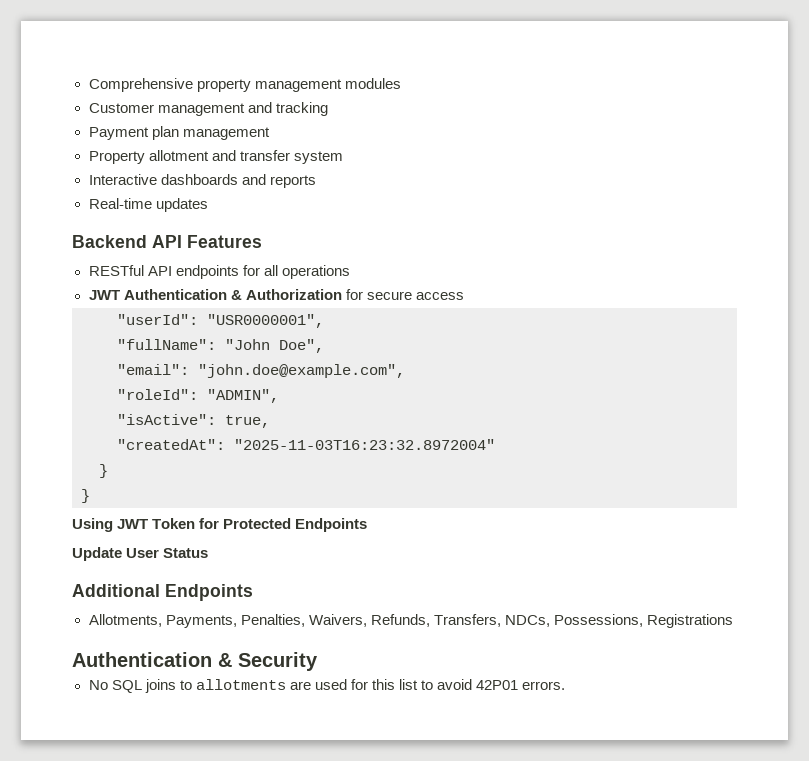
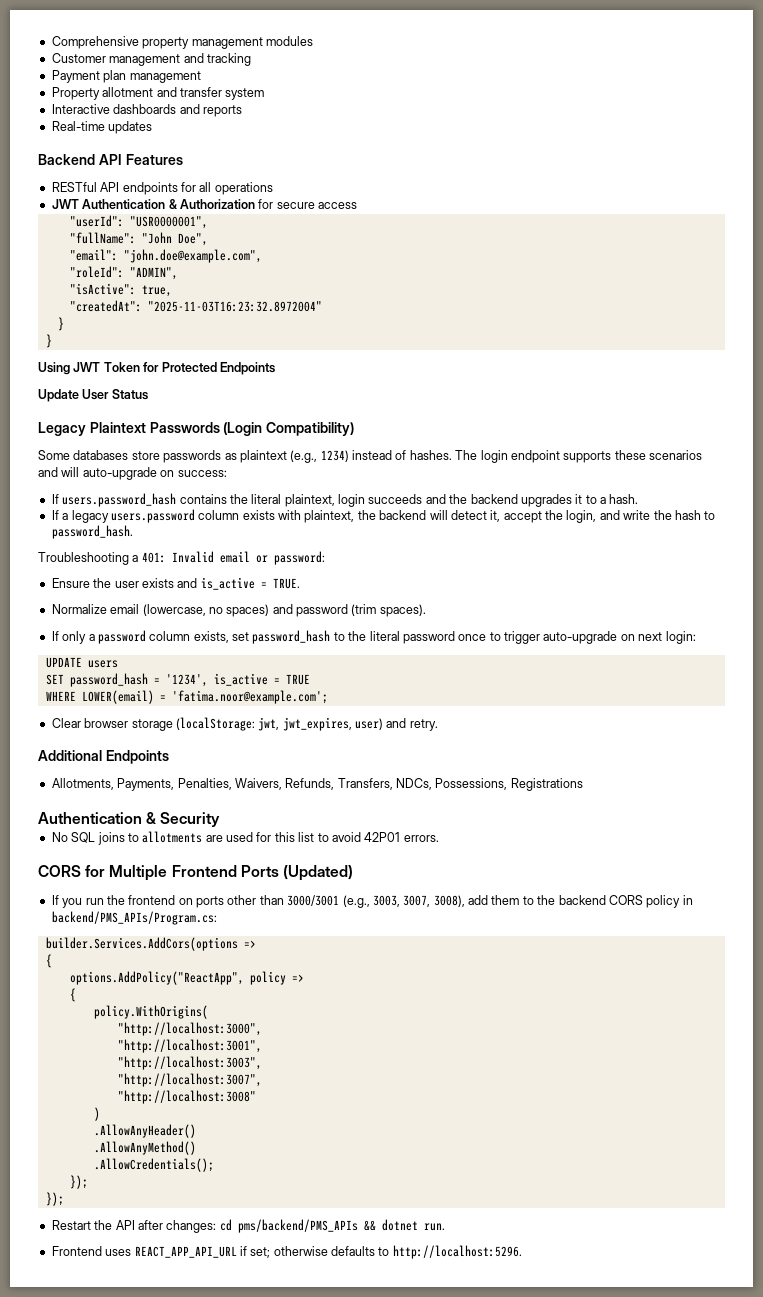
+ Legacy Plaintext Passwords (Login Compatibility)
+ Some databases store passwords as plaintext (e.g., 1234) instead of hashes. The login endpoint supports these scenarios and will auto-upgrade on success:
+ If users.password_hash contains the literal plaintext, login succeeds and the backend upgrades it to a hash.
+ If a legacy users.password column exists with plaintext, the backend will detect it, accept the login, and write the hash to password_hash.
+ Troubleshooting a 401: Invalid email or password:
+ Ensure the user exists and is_active = TRUE.
+ Normalize email (lowercase, no spaces) and password (trim spaces).
+ If only a password column exists, set password_hash to the literal password once to trigger auto-upgrade on next login:
+ UPDATE users
+ SET password_hash = '1234', is_active = TRUE
+ WHERE LOWER(email) = 'fatima.noor@example.com';
+ Clear browser storage (localStorage: jwt, jwt_expires, user) and retry.
+ CORS for Multiple Frontend Ports (Updated)
+ If you run the frontend on ports other than 3000/3001 (e.g., 3003, 3007, 3008), add them to the backend CORS policy in backend/PMS_APIs/Program.cs:
+ builder.Services.AddCors(options =>
+ {
+ options.AddPolicy("ReactApp", policy =>
+ {
+ policy.WithOrigins(
+ "http://localhost:3000",
+ "http://localhost:3001",
+ "http://localhost:3003",
+ "http://localhost:3007",
+ "http://localhost:3008"
+ )
+ .AllowAnyHeader()
+ .AllowAnyMethod()
+ .AllowCredentials();
+ });
+ });
+ Restart the API after changes: cd pms/backend/PMS_APIs && dotnet run.
+ Frontend uses REACT_APP_API_URL if set; otherwise defaults to http://localhost:5296.

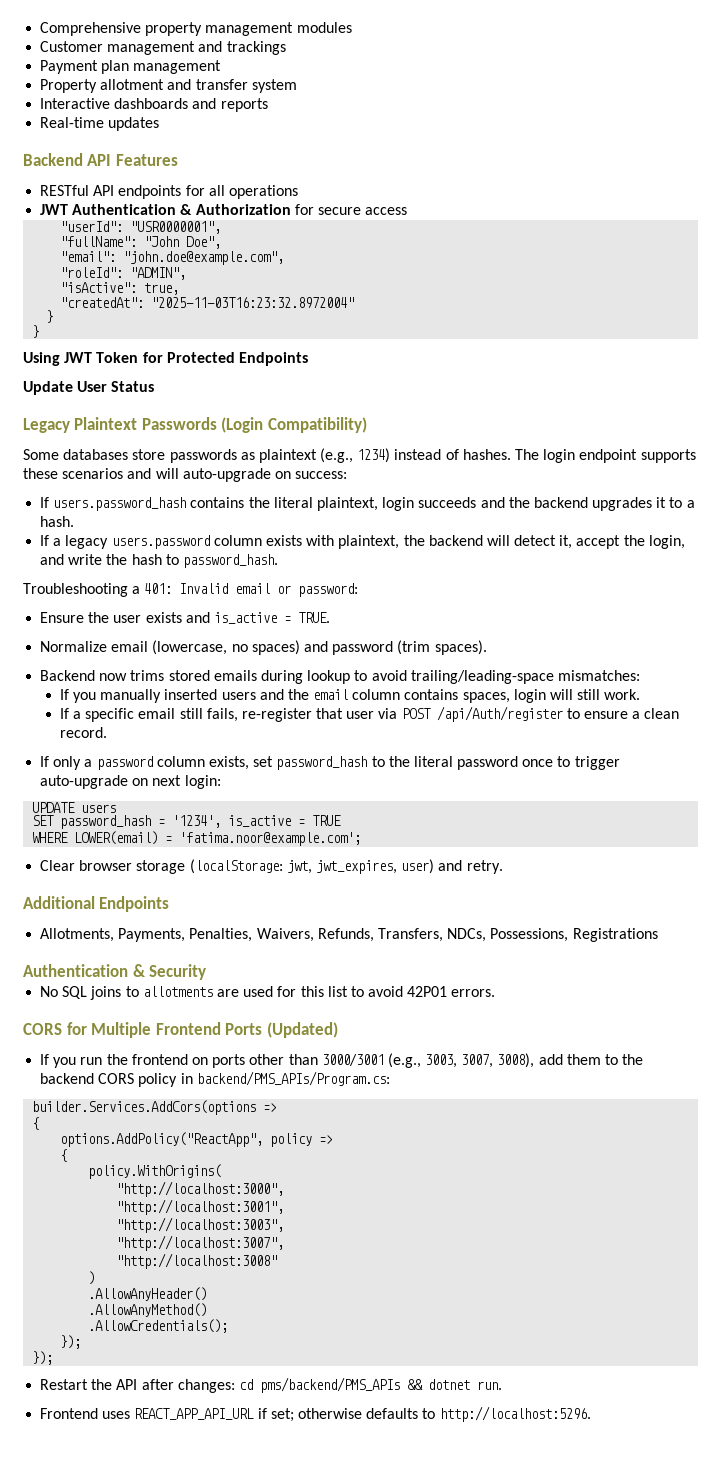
- Customer management and tracking
+ Customer management and trackings
+ Backend now trims stored emails during lookup to avoid trailing/leading-space mismatches:
+ If you manually inserted users and the email column contains spaces, login will still work.
+ If a specific email still fails, re-register that user via POST /api/Auth/register to ensure a clean record.

